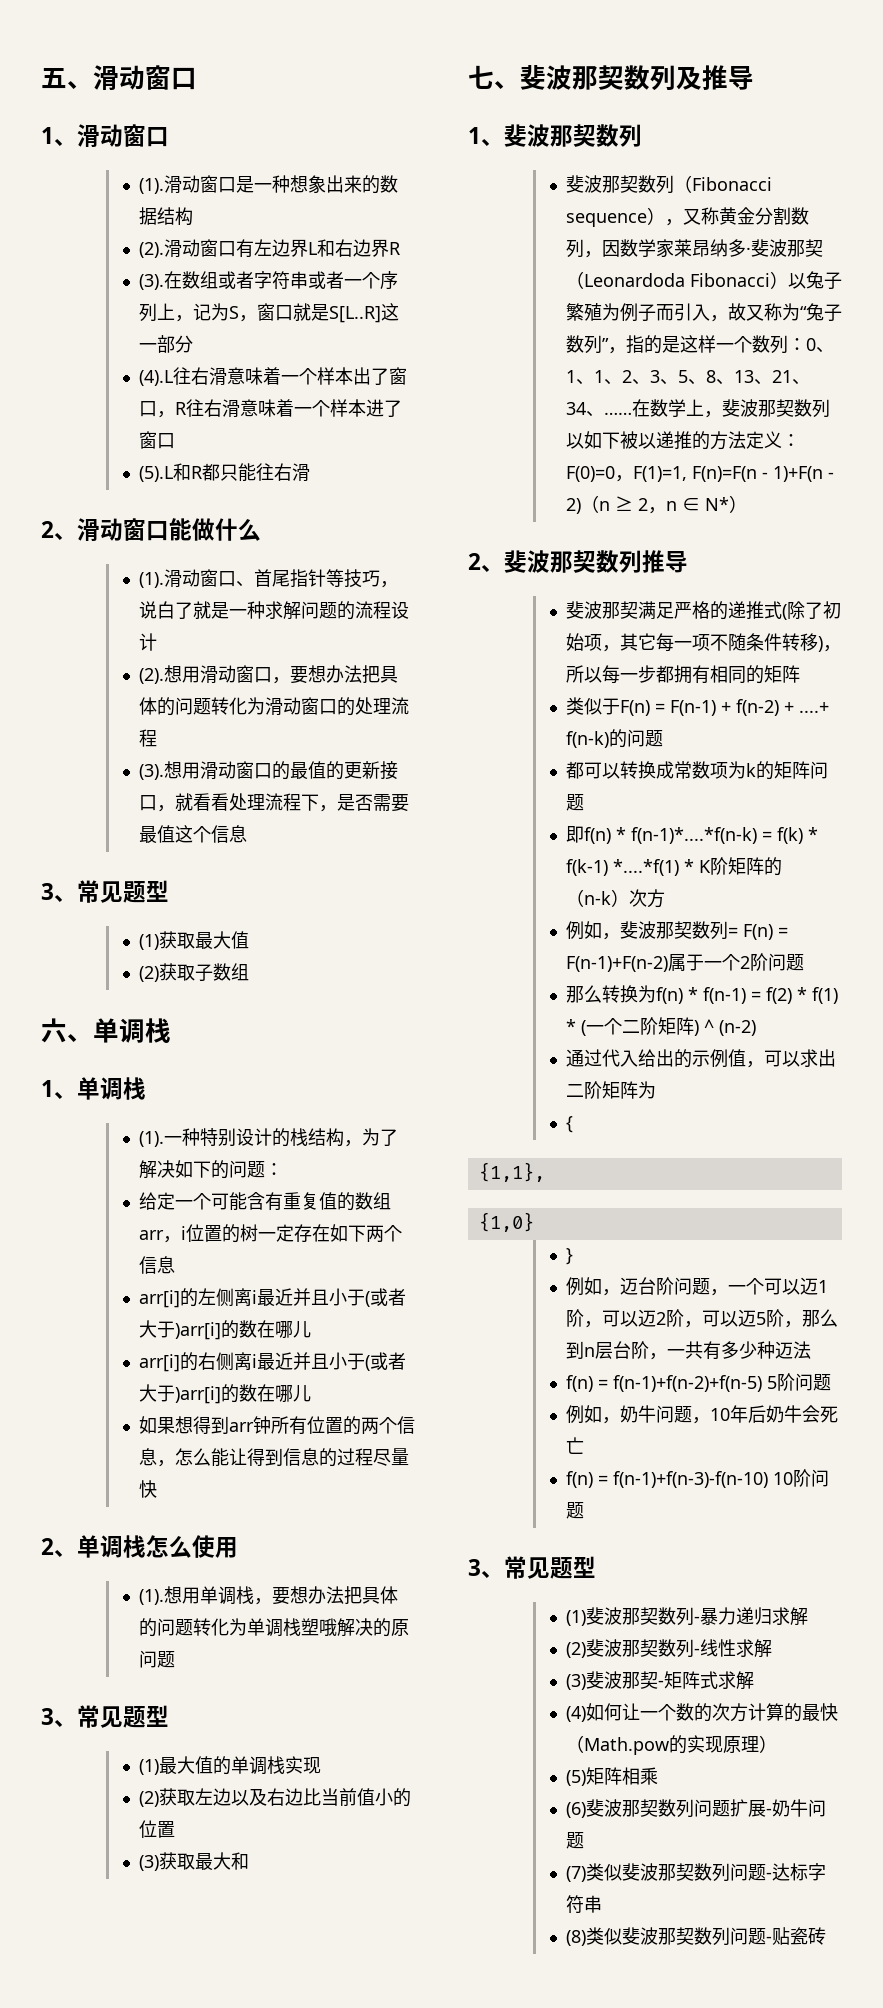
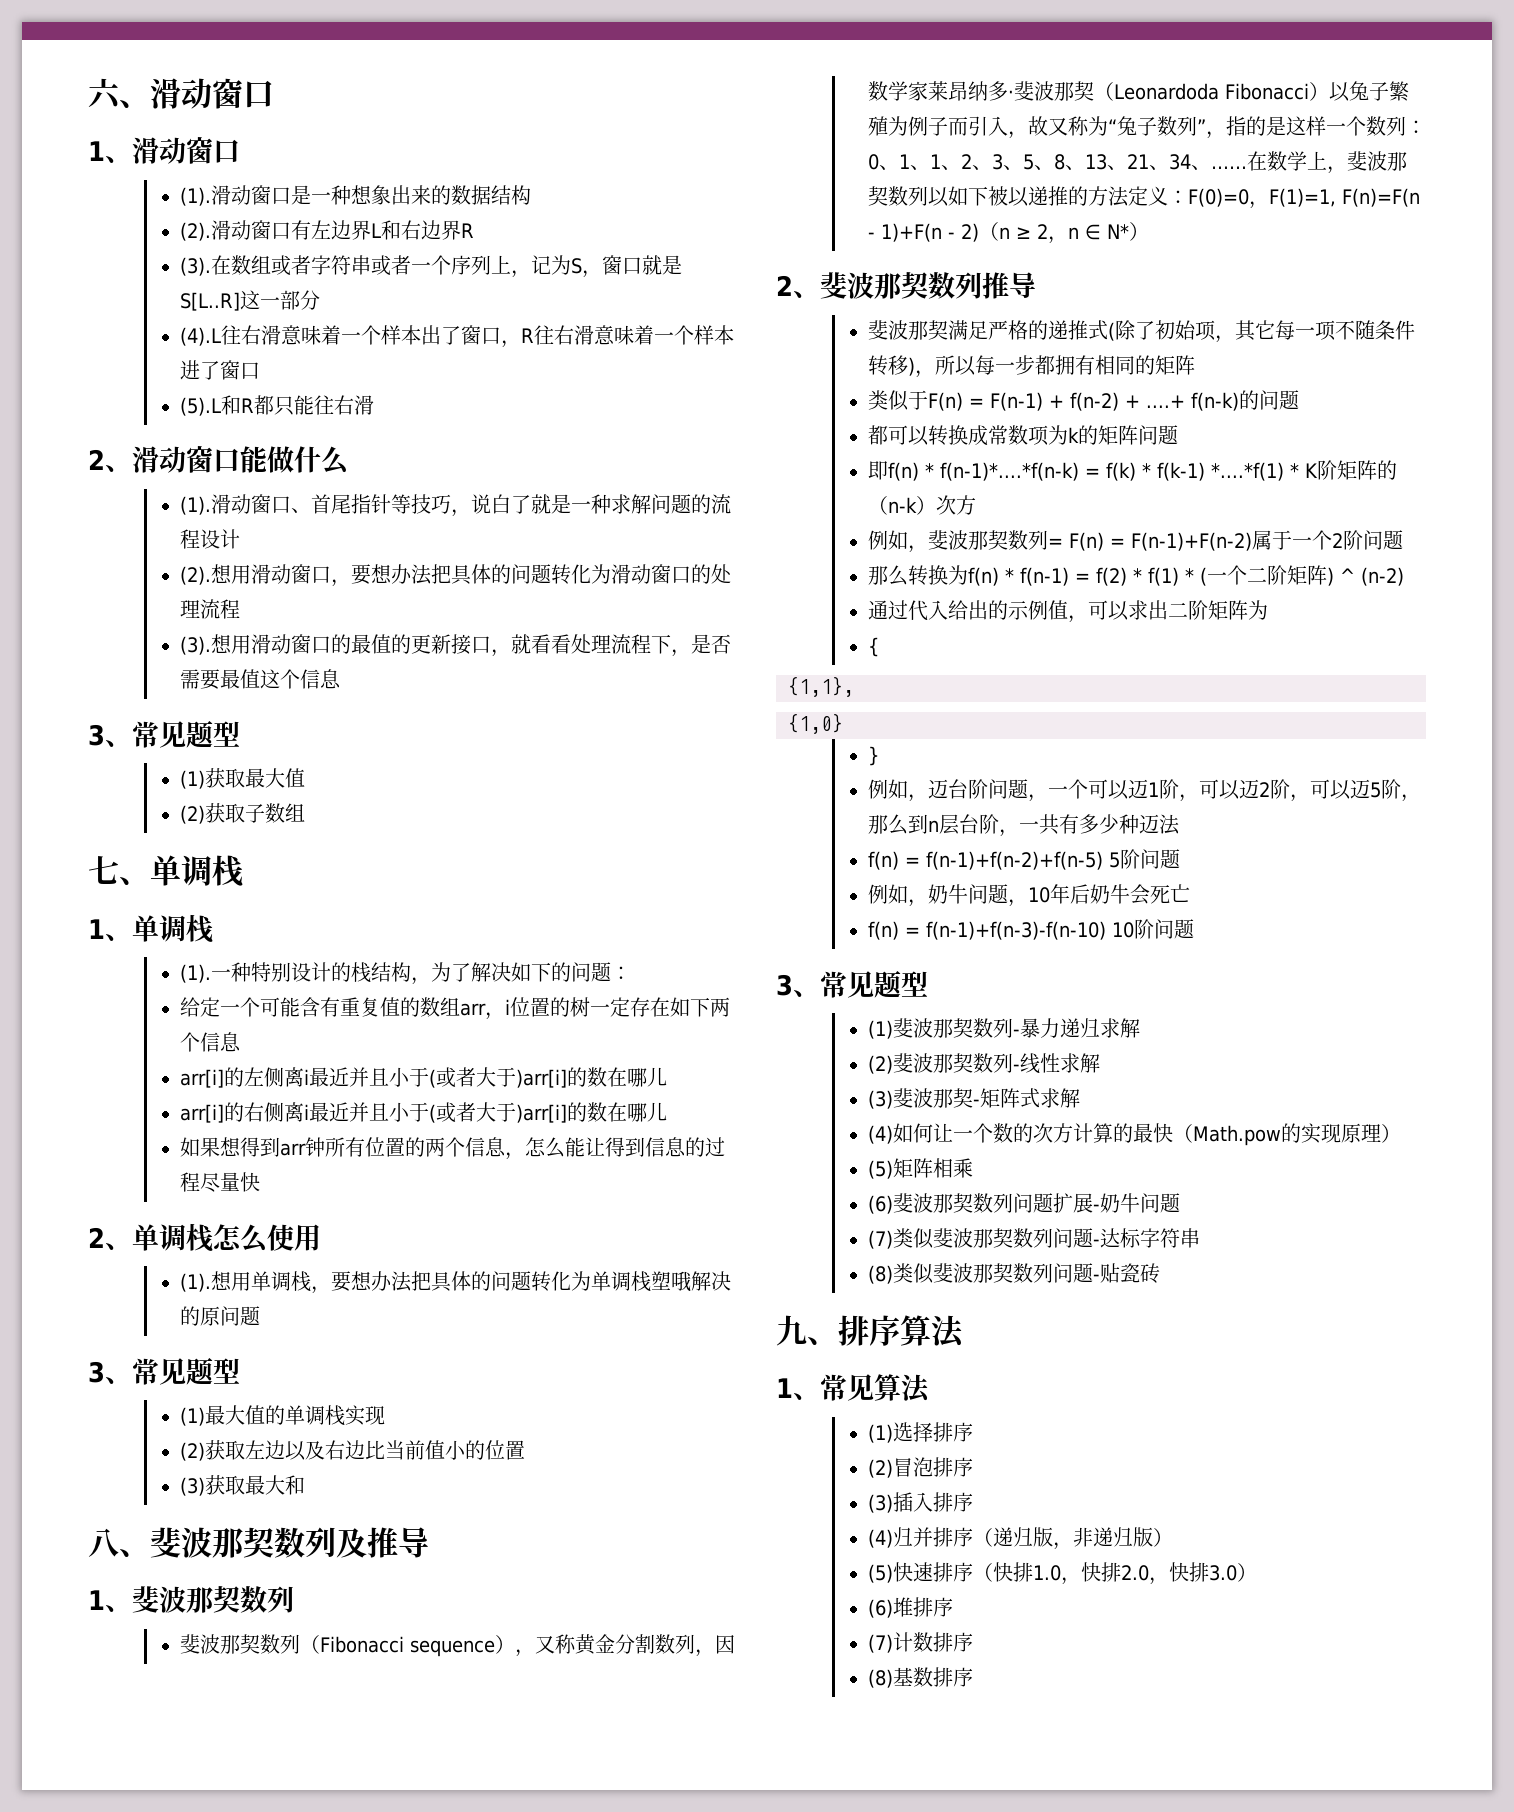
- 五、滑动窗口
+ 六、滑动窗口
- 六、单调栈
+ 七、单调栈
- 七、斐波那契数列及推导
+ 八、斐波那契数列及推导
+ 九、排序算法
+ 1、常见算法
+ (1)选择排序
+ (2)冒泡排序
+ (3)插入排序
+ (4)归并排序（递归版，非递归版）
+ (5)快速排序（快排1.0，快排2.0，快排3.0）
+ (6)堆排序
+ (7)计数排序
+ (8)基数排序

